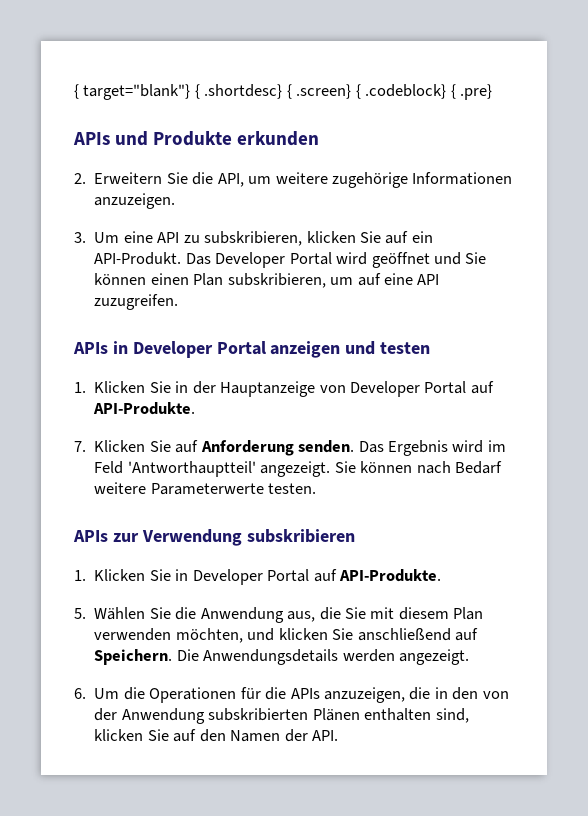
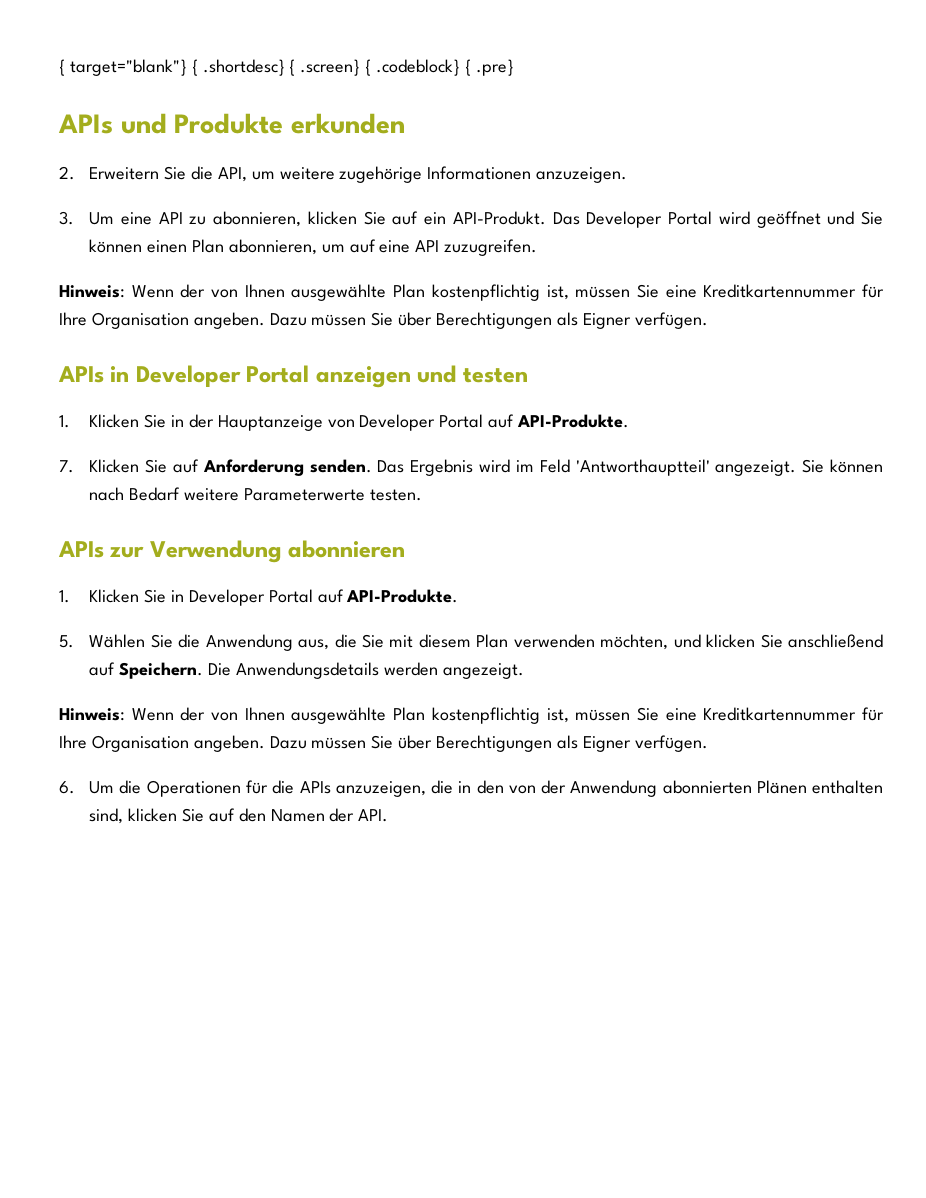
- 3. Um eine API zu subskribieren, klicken Sie auf ein API-Produkt.
+ 3. Um eine API zu abonnieren, klicken Sie auf ein API-Produkt.
- Das Developer Portal wird geöffnet und Sie können einen Plan subskribieren, um auf eine API zuzugreifen.
+ Das Developer Portal wird geöffnet und Sie können einen Plan abonnieren, um auf eine API zuzugreifen.
+ Hinweis: Wenn der von Ihnen ausgewählte Plan kostenpflichtig ist, müssen Sie eine Kreditkartennummer für Ihre Organisation angeben. Dazu müssen Sie über Berechtigungen als Eigner verfügen.
- APIs zur Verwendung subskribieren
+ APIs zur Verwendung abonnieren
  Die Anwendungsdetails werden angezeigt.
+ Hinweis: Wenn der von Ihnen ausgewählte Plan kostenpflichtig ist, müssen Sie eine Kreditkartennummer für Ihre Organisation angeben. Dazu müssen Sie über Berechtigungen als Eigner verfügen.
- 6. Um die Operationen für die APIs anzuzeigen, die in den von der Anwendung subskribierten Plänen enthalten sind, klicken Sie auf den Namen der API.
+ 6. Um die Operationen für die APIs anzuzeigen, die in den von der Anwendung abonnierten Plänen enthalten sind, klicken Sie auf den Namen der API.

